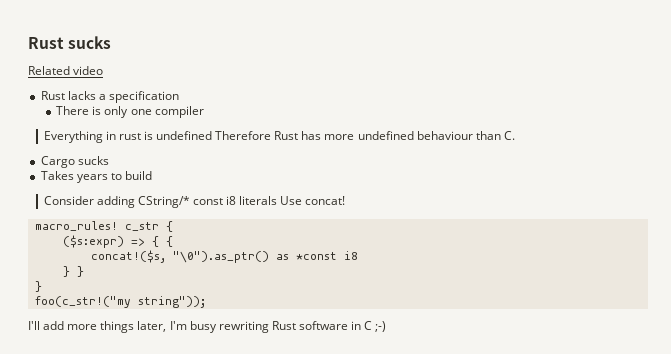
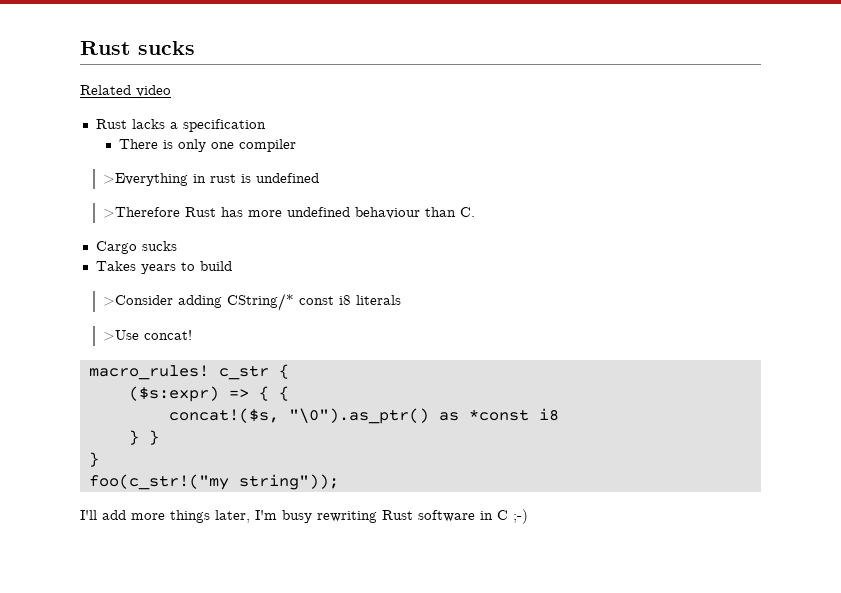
- Everything in rust is undefined Therefore Rust has more undefined behaviour than C.
+ >Everything in rust is undefined
+ >Therefore Rust has more undefined behaviour than C.
- Consider adding CString/* const i8 literals Use concat!
+ >Consider adding CString/* const i8 literals
+ >Use concat!

